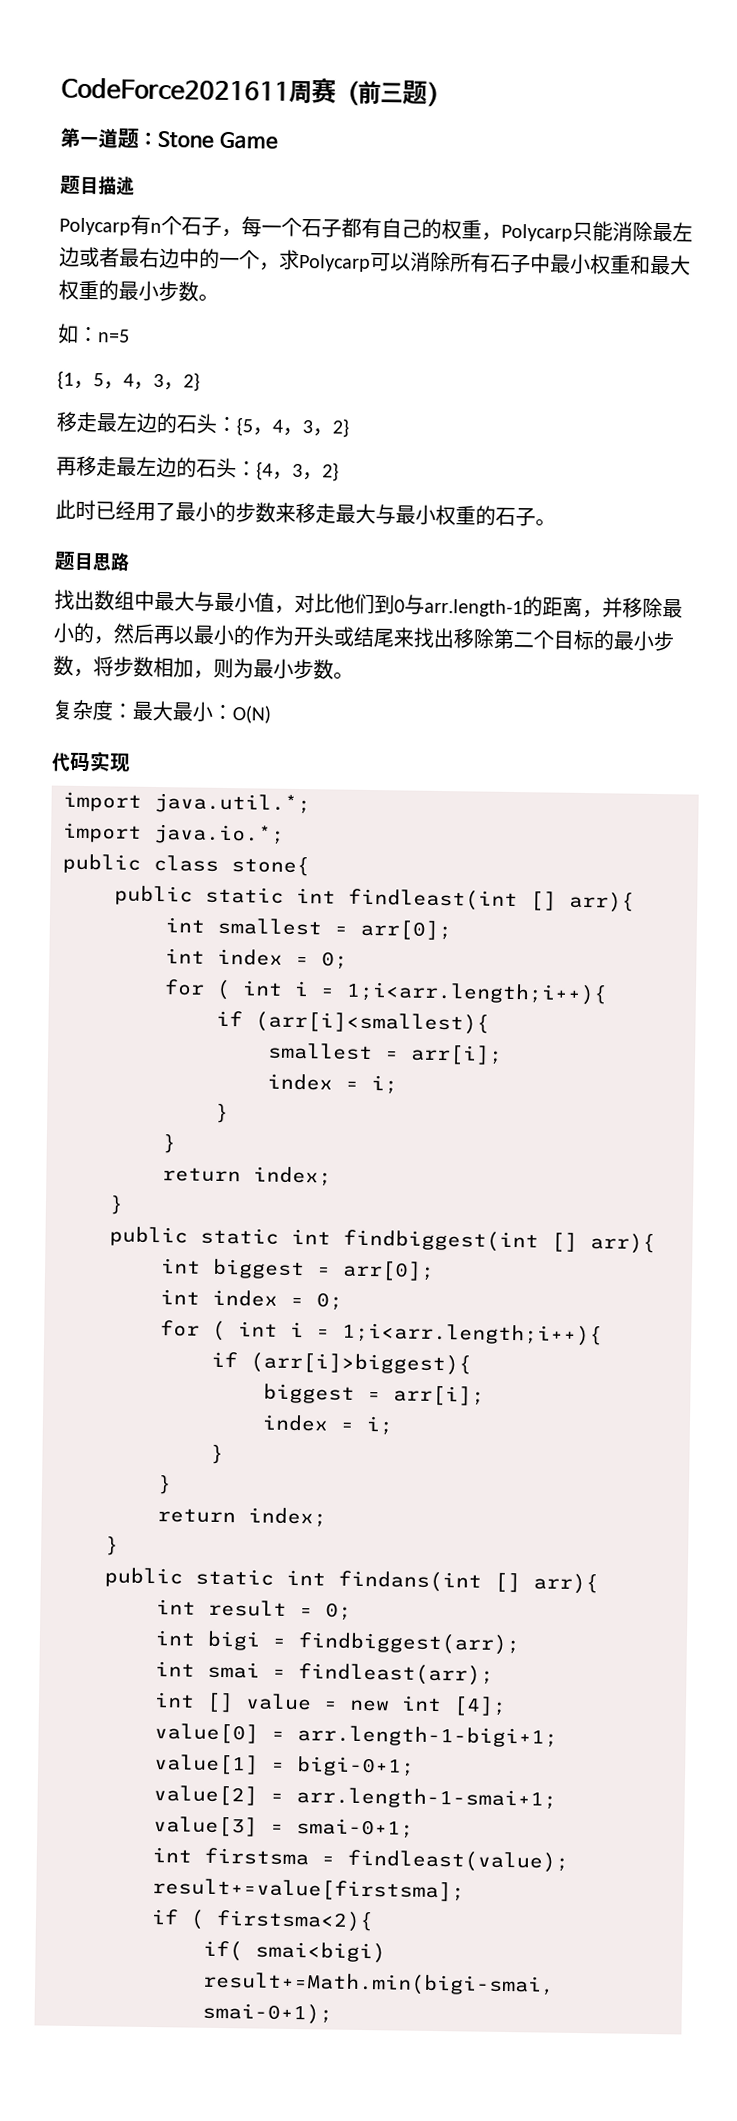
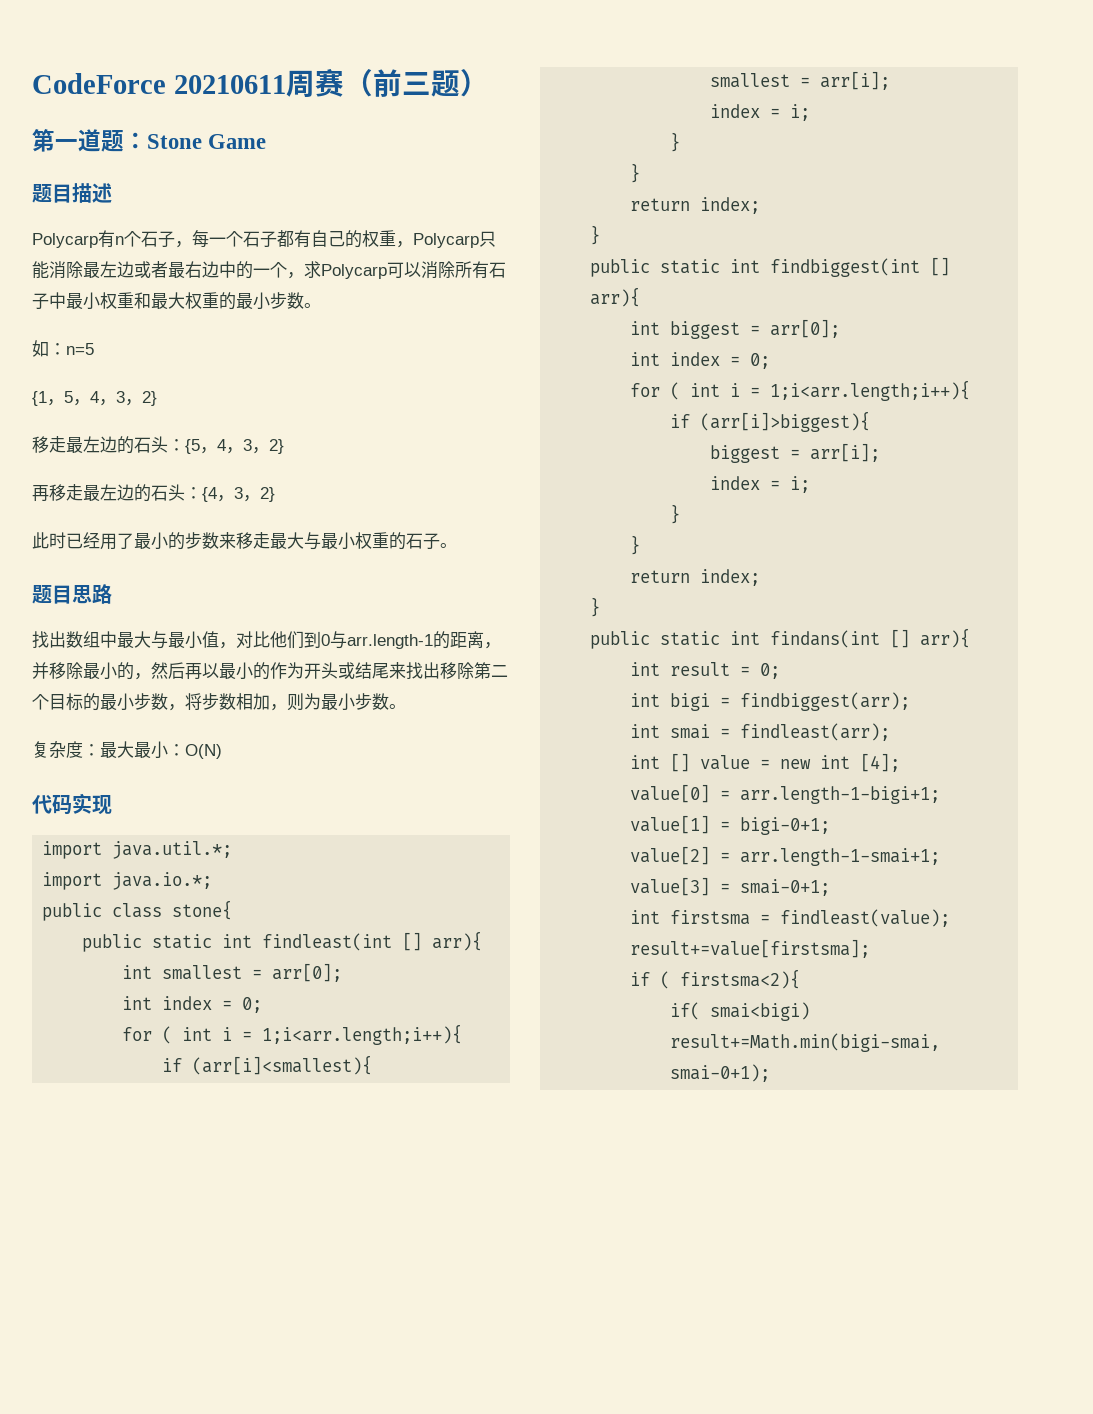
- CodeForce2021611周赛（前三题）
+ CodeForce 20210611周赛（前三题）

